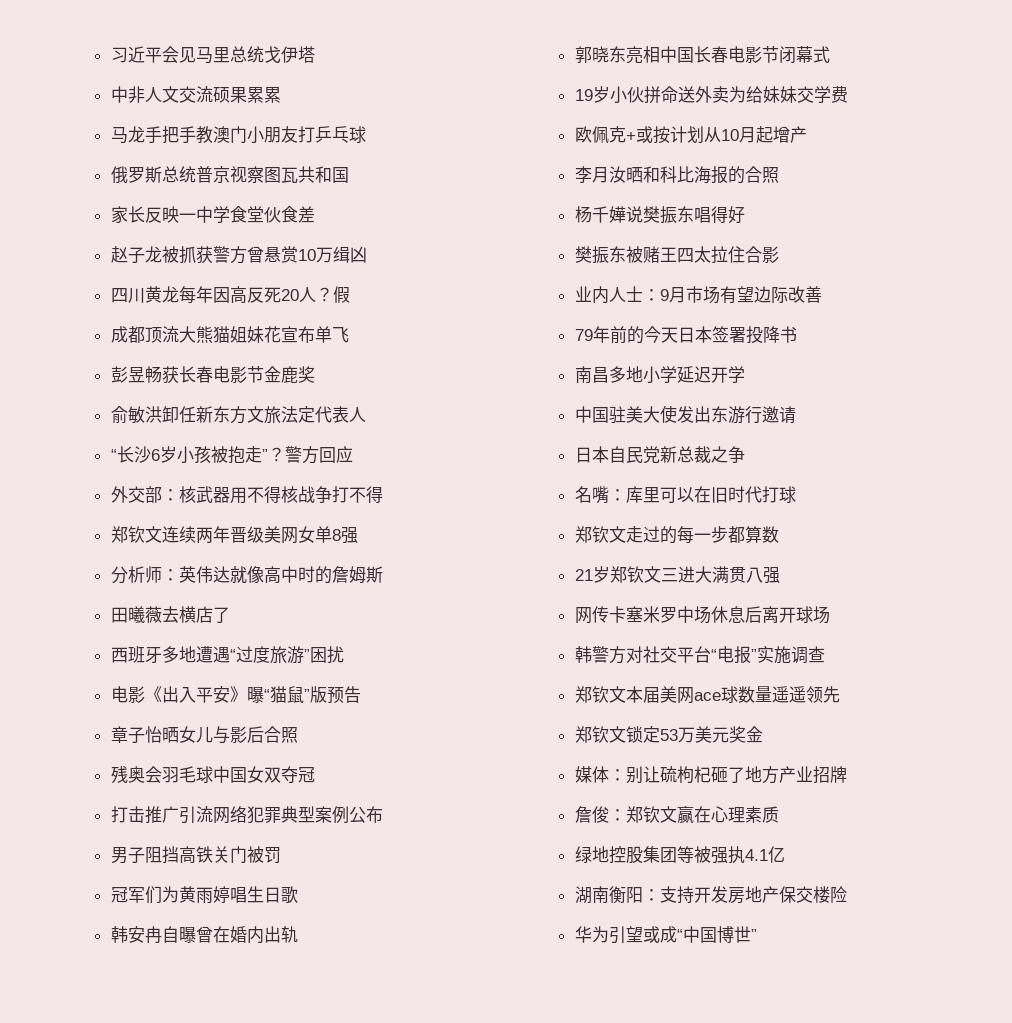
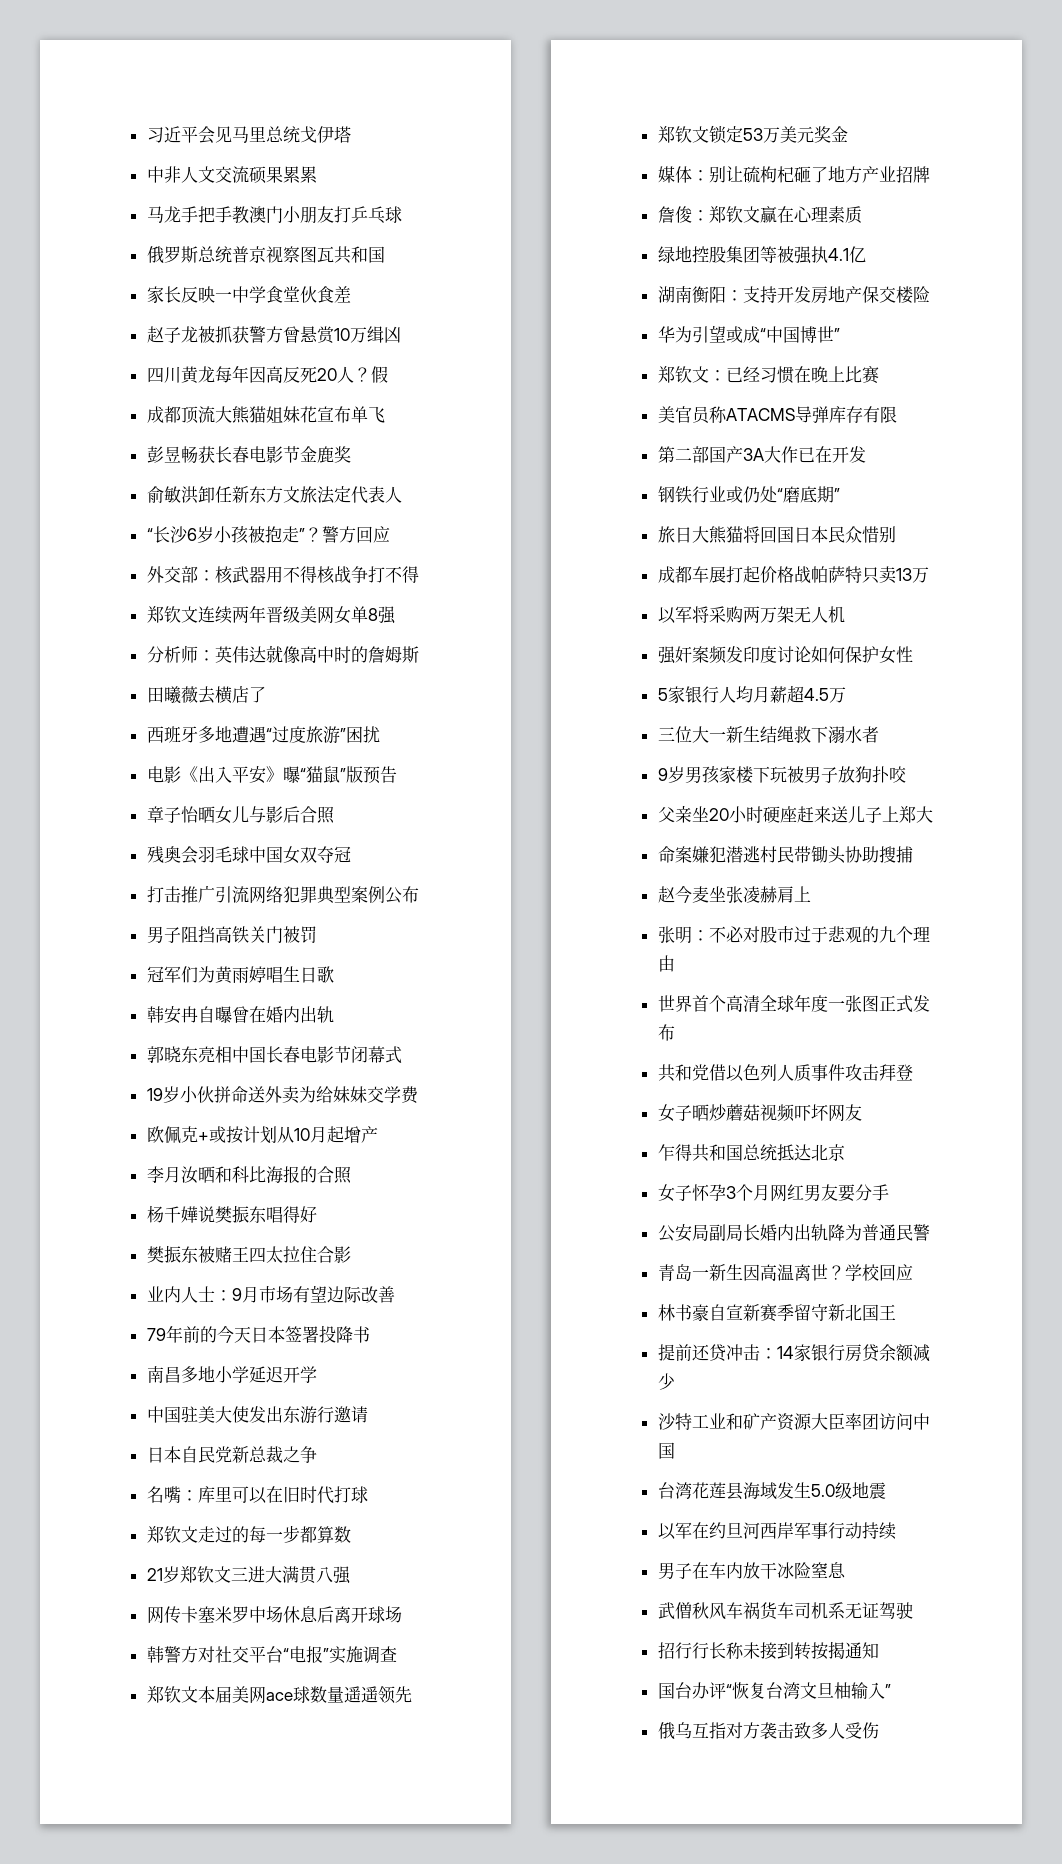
+ 郑钦文：已经习惯在晚上比赛
+ 美官员称ATACMS导弹库存有限
+ 第二部国产3A大作已在开发
+ 钢铁行业或仍处“磨底期”
+ 旅日大熊猫将回国日本民众惜别
+ 成都车展打起价格战帕萨特只卖13万
+ 以军将采购两万架无人机
+ 强奸案频发印度讨论如何保护女性
+ 5家银行人均月薪超4.5万
+ 三位大一新生结绳救下溺水者
+ 9岁男孩家楼下玩被男子放狗扑咬
+ 父亲坐20小时硬座赶来送儿子上郑大
+ 命案嫌犯潜逃村民带锄头协助搜捕
+ 赵今麦坐张凌赫肩上
+ 张明：不必对股市过于悲观的九个理由
+ 世界首个高清全球年度一张图正式发布
+ 共和党借以色列人质事件攻击拜登
+ 女子晒炒蘑菇视频吓坏网友
+ 乍得共和国总统抵达北京
+ 女子怀孕3个月网红男友要分手
+ 公安局副局长婚内出轨降为普通民警
+ 青岛一新生因高温离世？学校回应
+ 林书豪自宣新赛季留守新北国王
+ 提前还贷冲击：14家银行房贷余额减少
+ 沙特工业和矿产资源大臣率团访问中国
+ 台湾花莲县海域发生5.0级地震
+ 以军在约旦河西岸军事行动持续
+ 男子在车内放干冰险窒息
+ 武僧秋风车祸货车司机系无证驾驶
+ 招行行长称未接到转按揭通知
+ 国台办评“恢复台湾文旦柚输入”
+ 俄乌互指对方袭击致多人受伤

